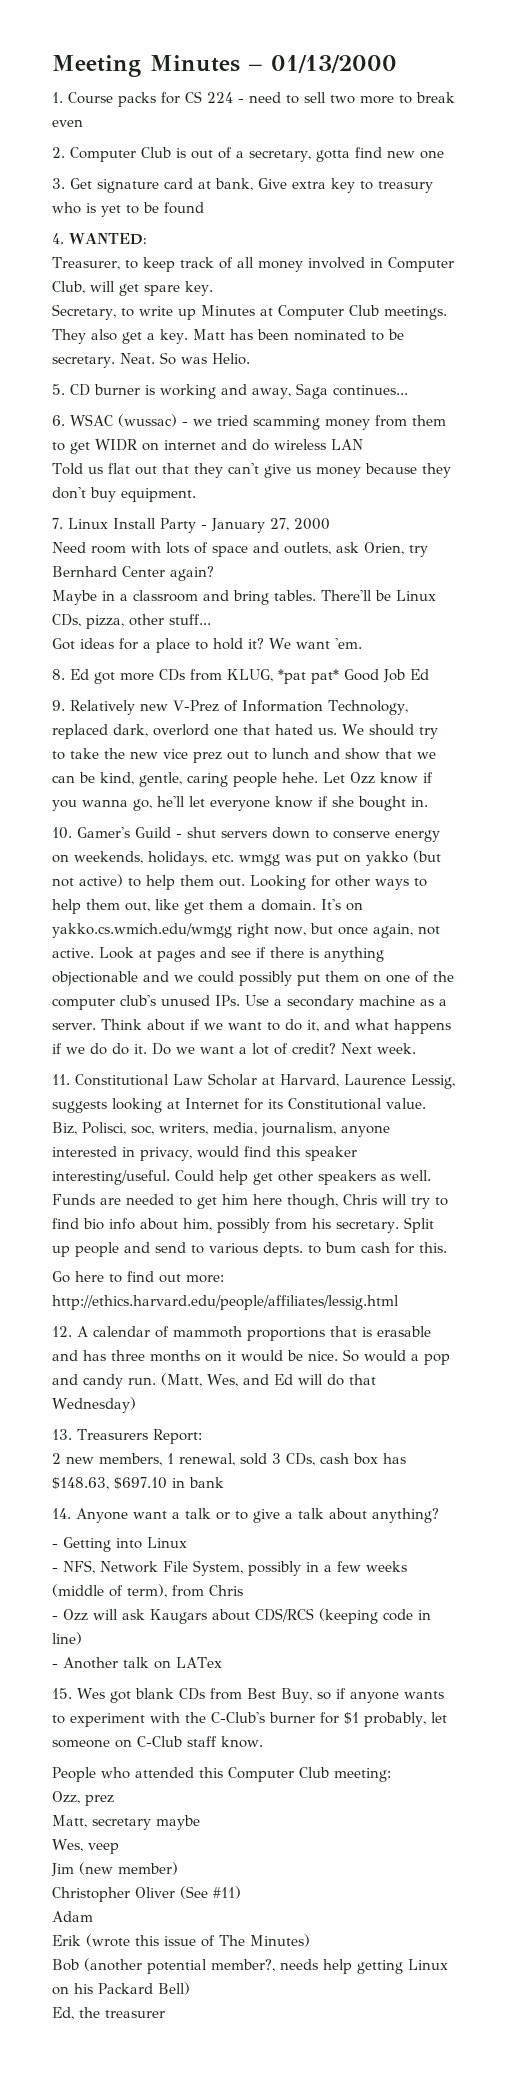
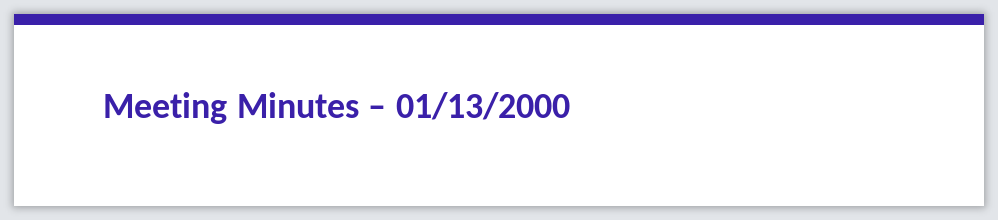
- 1. Course packs for CS 224 - need to sell two more to break even
- 2. Computer Club is out of a secretary, gotta find new one
- 3. Get signature card at bank, Give extra key to treasury who is yet to be found
- 4. WANTED:
- Treasurer, to keep track of all money involved in Computer Club, will get spare key.
- Secretary, to write up Minutes at Computer Club meetings. They also get a key. Matt has been nominated to be secretary. Neat. So was Helio.
- 5. CD burner is working and away, Saga continues...
- 6. WSAC (wussac) - we tried scamming money from them to get WIDR on internet and do wireless LAN
- Told us flat out that they can't give us money because they don't buy equipment.
- 7. Linux Install Party - January 27, 2000
- Need room with lots of space and outlets, ask Orien, try Bernhard Center again?
- Maybe in a classroom and bring tables. There'll be Linux CDs, pizza, other stuff...
- Got ideas for a place to hold it? We want 'em.
- 8. Ed got more CDs from KLUG, *pat pat* Good Job Ed
- 9. Relatively new V-Prez of Information Technology, replaced dark, overlord one that hated us. We should try to take the new vice prez out to lunch and show that we can be kind, gentle, caring people hehe. Let Ozz know if you wanna go, he'll let everyone know if she bought in.
- 10. Gamer's Guild - shut servers down to conserve energy on weekends, holidays, etc. wmgg was put on yakko (but not active) to help them out. Looking for other ways to help them out, like get them a domain. It's on yakko.cs.wmich.edu/wmgg right now, but once again, not active. Look at pages and see if there is anything objectionable and we could possibly put them on one of the computer club's unused IPs. Use a secondary machine as a server. Think about if we want to do it, and what happens if we do do it. Do we want a lot of credit? Next week.
- 11. Constitutional Law Scholar at Harvard, Laurence Lessig, suggests looking at Internet for its Constitutional value. Biz, Polisci, soc, writers, media, journalism, anyone interested in privacy, would find this speaker interesting/useful. Could help get other speakers as well. Funds are needed to get him here though, Chris will try to find bio info about him, possibly from his secretary. Split up people and send to various depts. to bum cash for this.
- Go here to find out more: http://ethics.harvard.edu/people/affiliates/lessig.html
- 12. A calendar of mammoth proportions that is erasable and has three months on it would be nice. So would a pop and candy run. (Matt, Wes, and Ed will do that Wednesday)
- 13. Treasurers Report:
- 2 new members, 1 renewal, sold 3 CDs, cash box has $148.63, $697.10 in bank
- 14. Anyone want a talk or to give a talk about anything?
- - Getting into Linux
- - NFS, Network File System, possibly in a few weeks (middle of term), from Chris
- - Ozz will ask Kaugars about CDS/RCS (keeping code in line)
- - Another talk on LATex
- 15. Wes got blank CDs from Best Buy, so if anyone wants to experiment with the C-Club's burner for $1 probably, let someone on C-Club staff know.
- People who attended this Computer Club meeting:
- Ozz, prez
- Matt, secretary maybe
- Wes, veep
- Jim (new member)
- Christopher Oliver (See #11)
- Adam
- Erik (wrote this issue of The Minutes)
- Bob (another potential member?, needs help getting Linux on his Packard Bell)
- Ed, the treasurer

